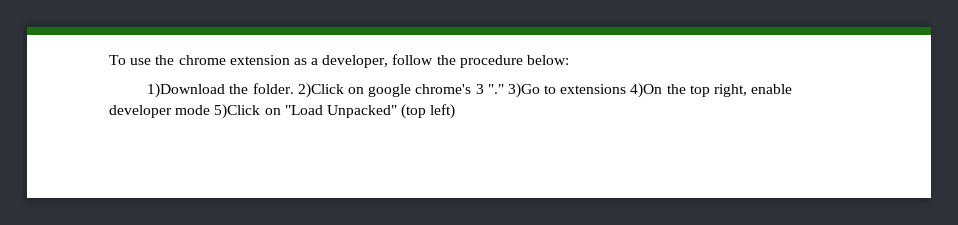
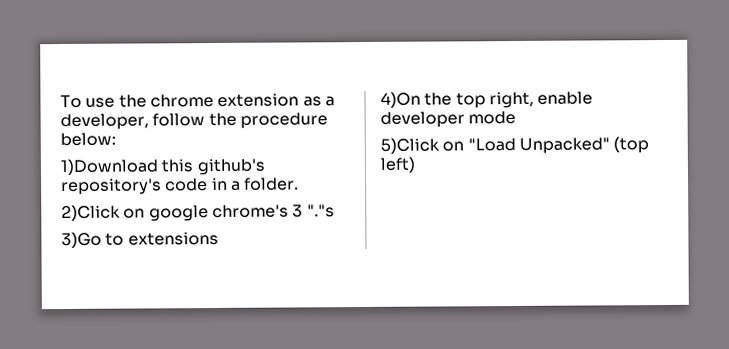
- 1)Download the folder. 2)Click on google chrome's 3 "." 3)Go to extensions 4)On the top right, enable developer mode 5)Click on "Load Unpacked" (top left)
+ 1)Download this github's repository's code in a folder.
+ 2)Click on google chrome's 3 "."s
+ 3)Go to extensions
+ 4)On the top right, enable developer mode
+ 5)Click on "Load Unpacked" (top left)

